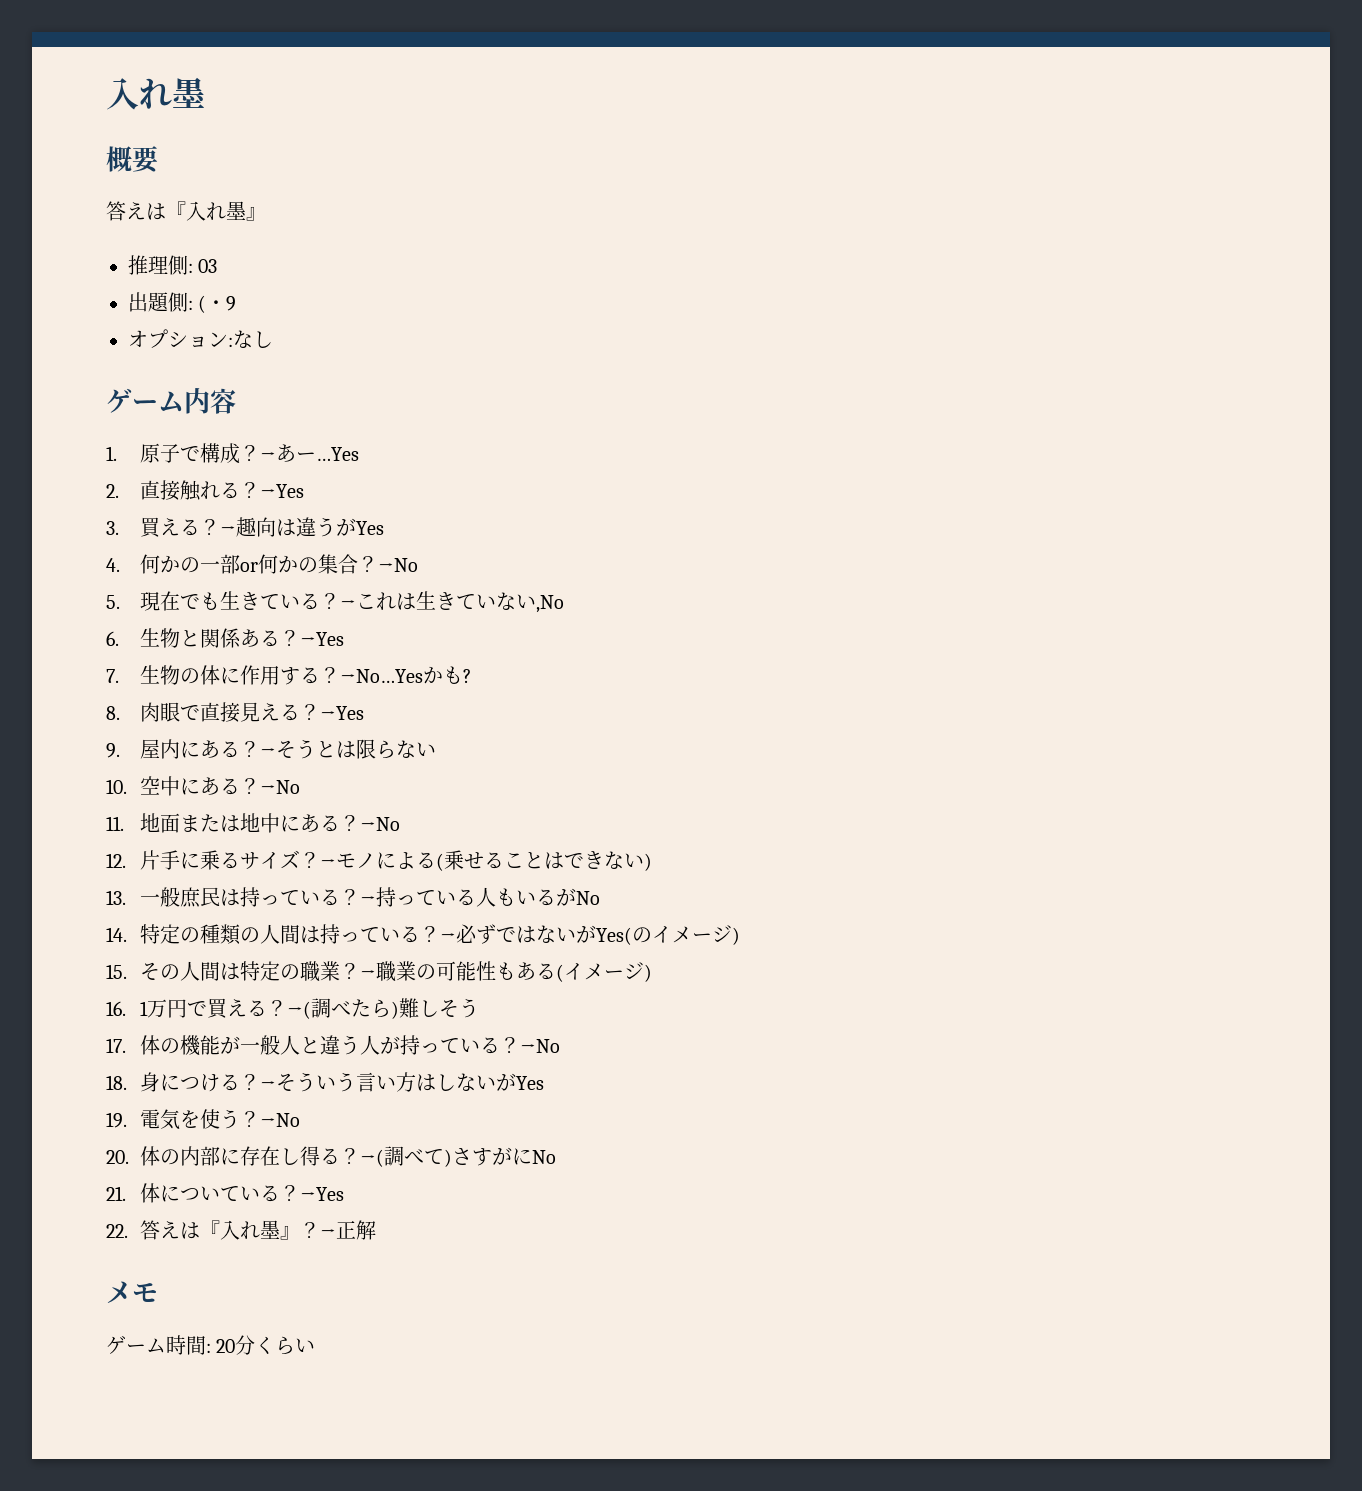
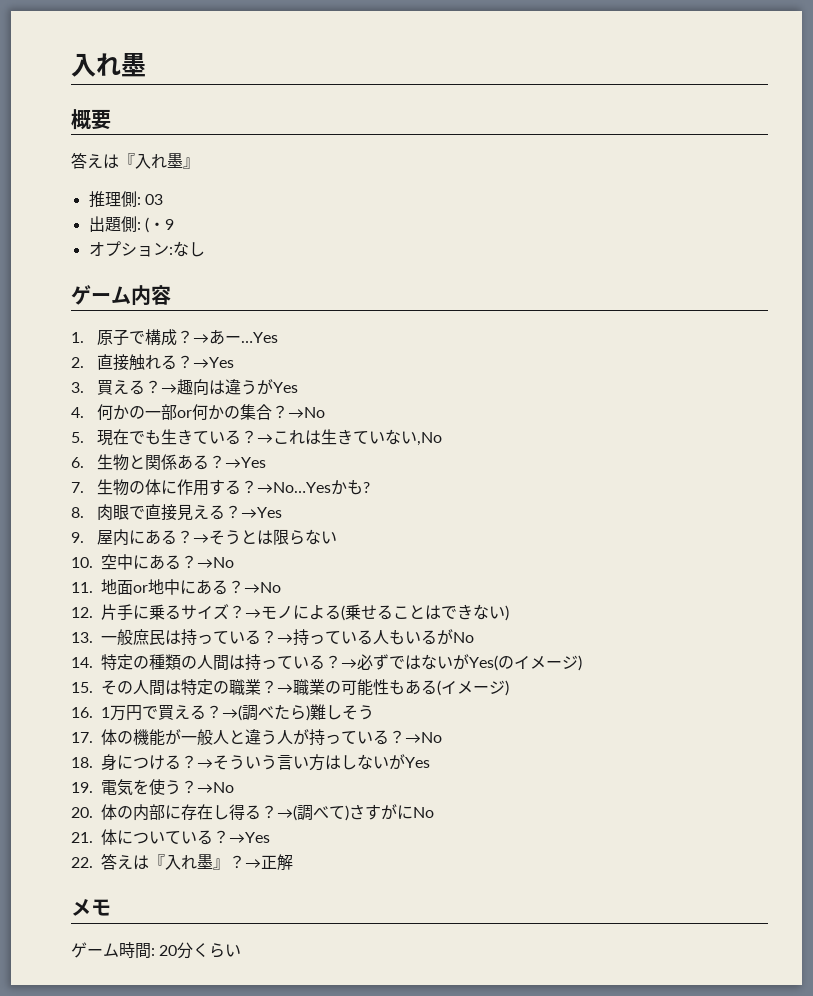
- 11.地面または地中にある？
+ 11.地面or地中にある？

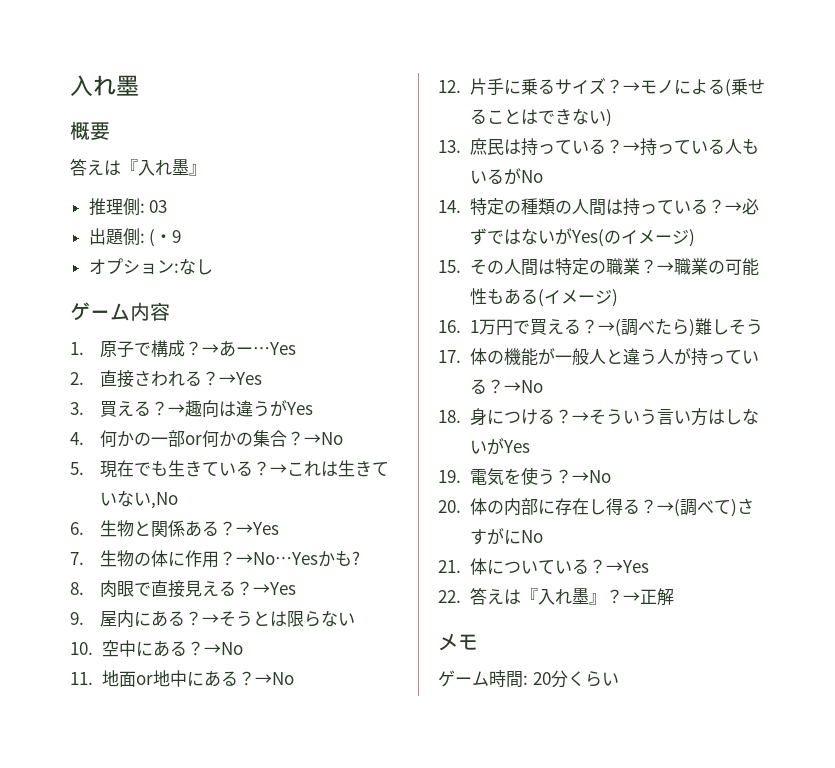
- 2.直接触れる？
+ 2.直接さわれる？
- 7.生物の体に作用する？
+ 7.生物の体に作用？
- 13.一般庶民は持っている？
+ 13.庶民は持っている？

